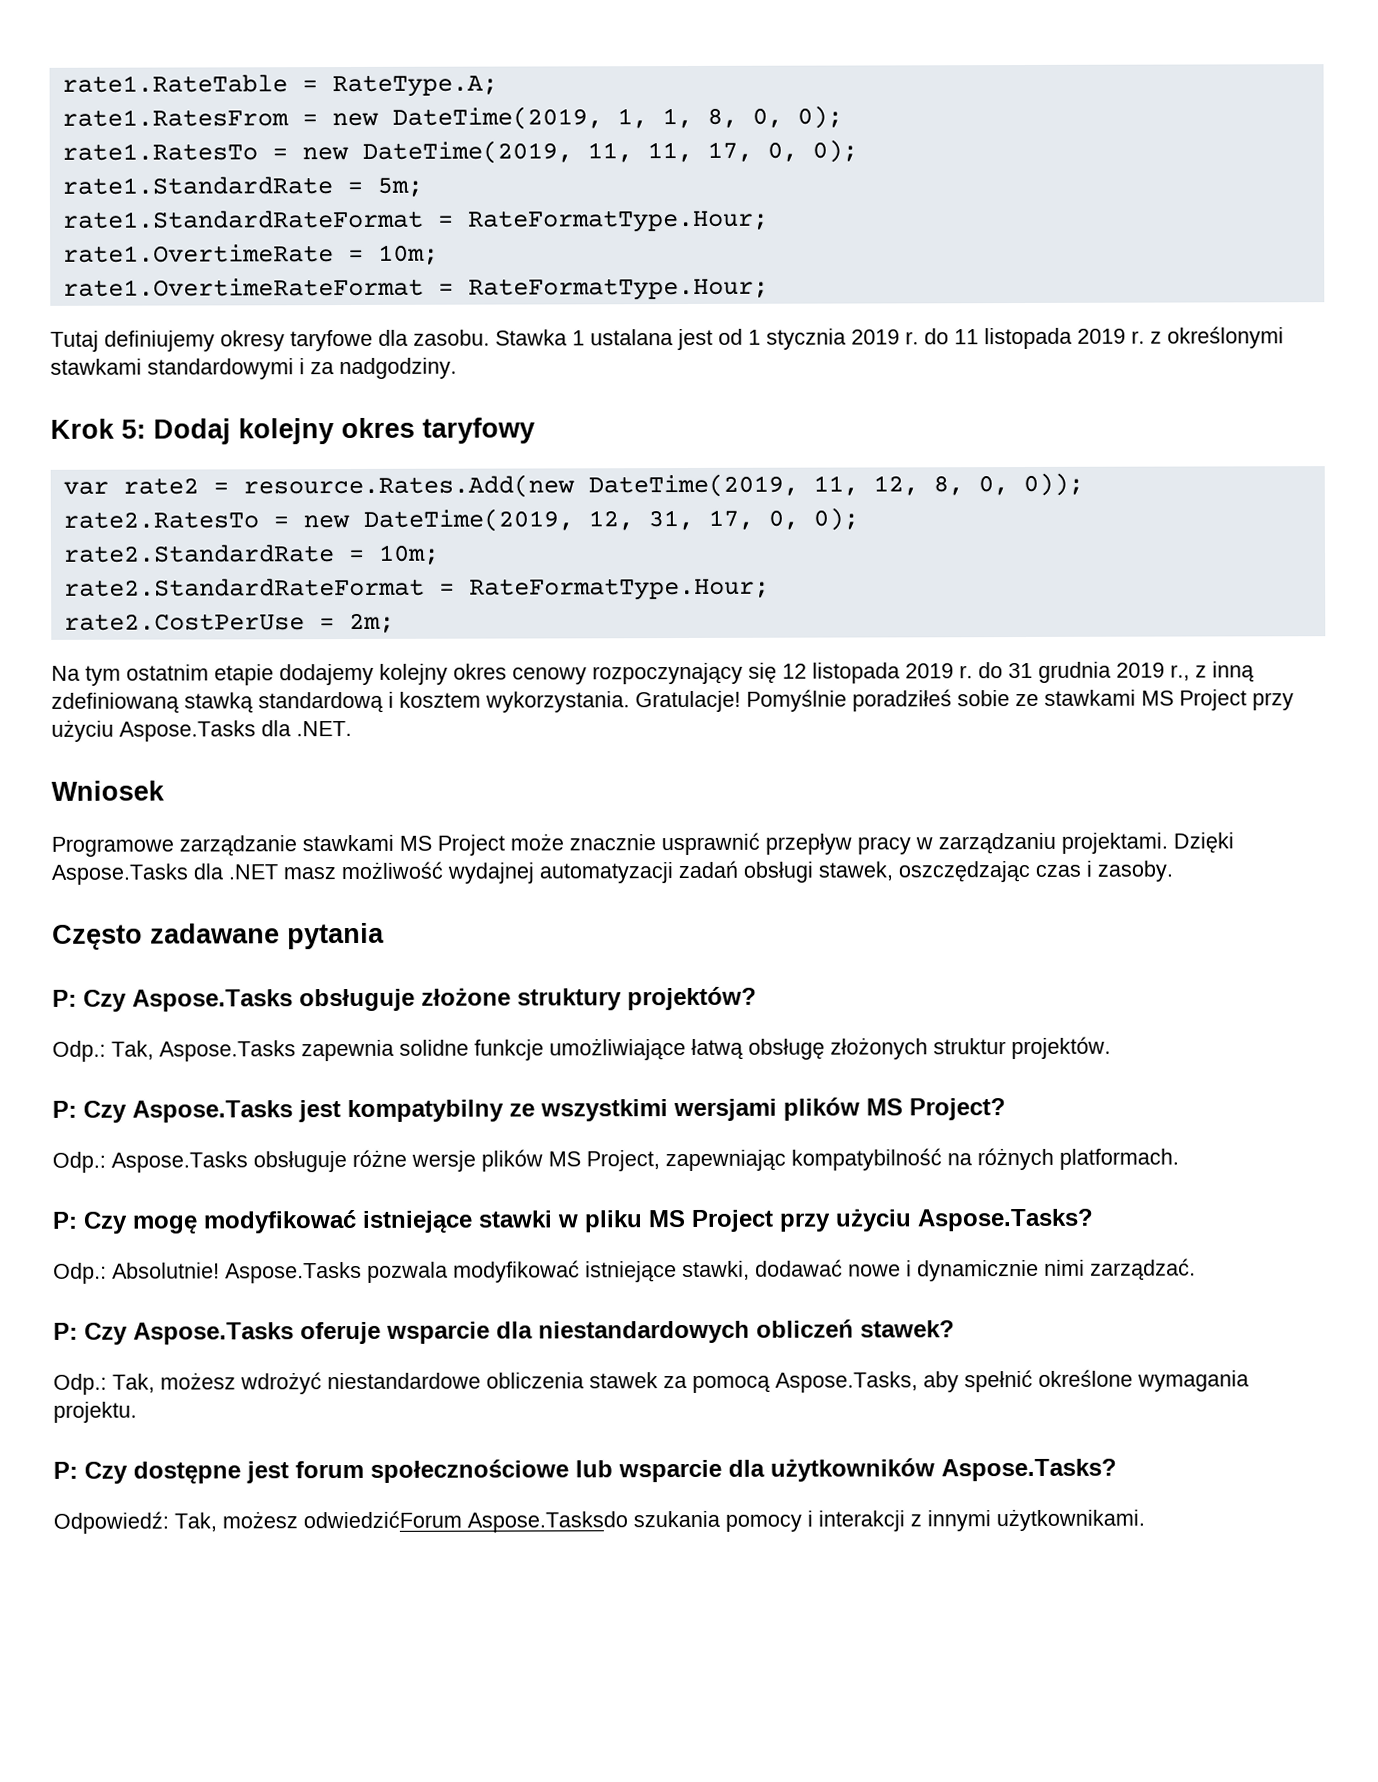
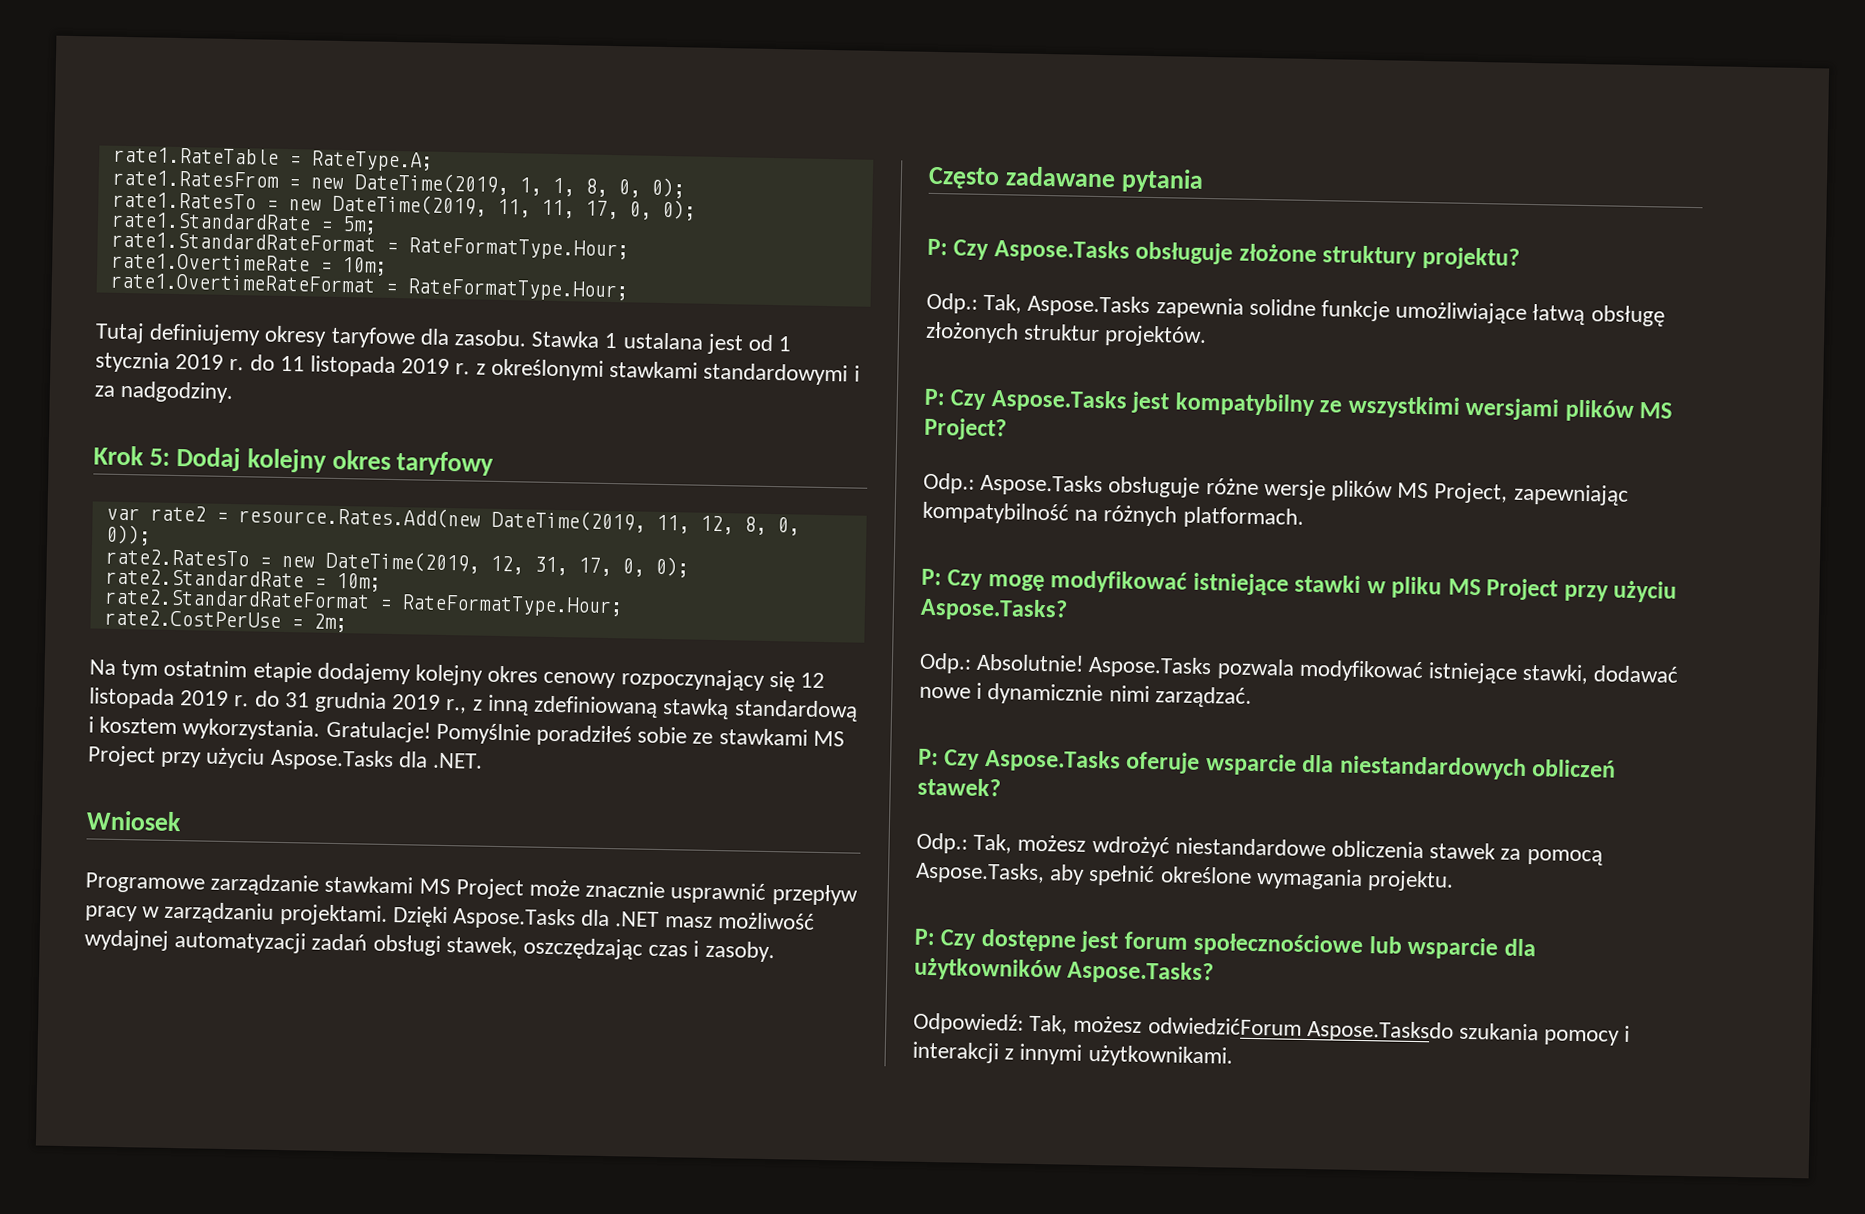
- P: Czy Aspose.Tasks obsługuje złożone struktury projektów?
+ P: Czy Aspose.Tasks obsługuje złożone struktury projektu?

